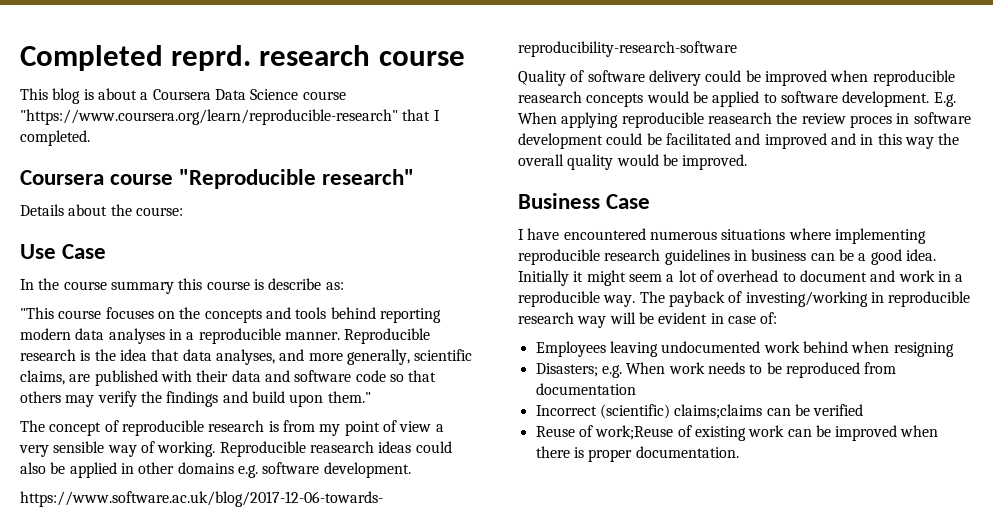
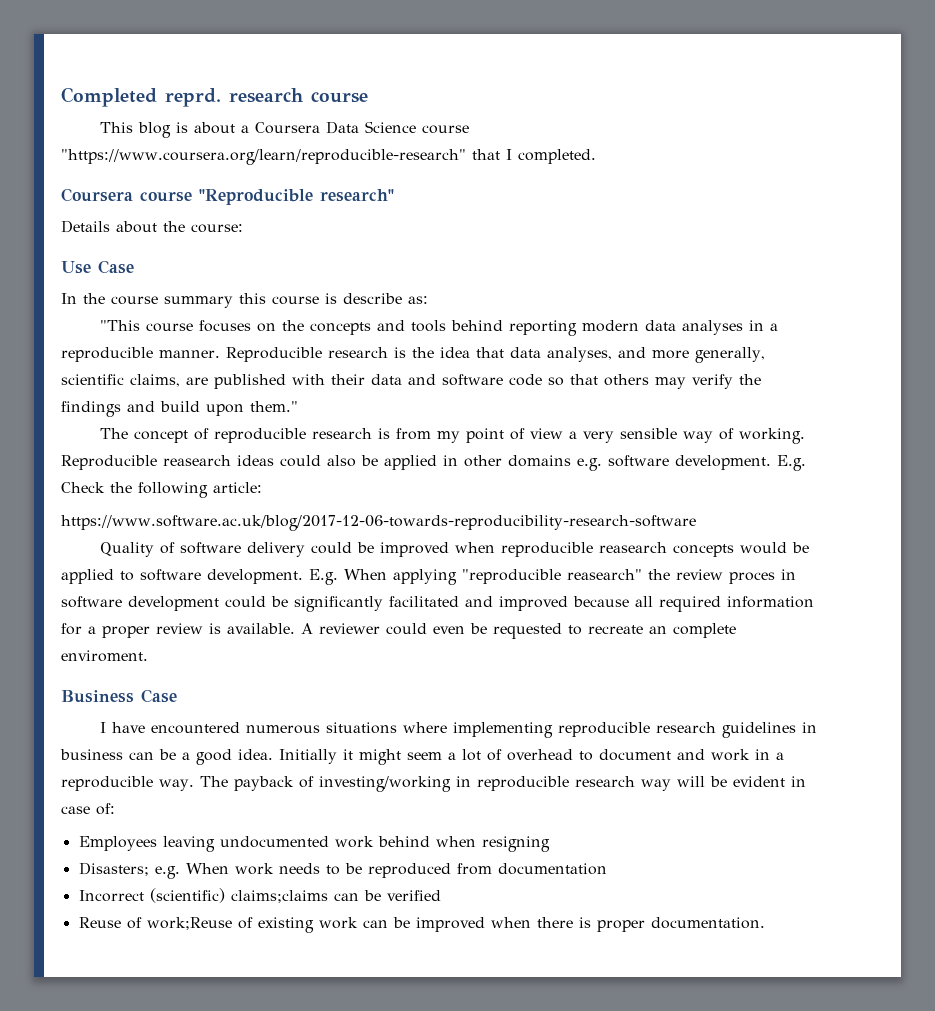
+ E.g. Check the following article:
- E.g. When applying reproducible reasearch the review proces in software development could be facilitated and improved and in this way the overall quality would be improved.
+ E.g. When applying "reproducible reasearch" the review proces in software development could be significantly facilitated and improved because all required information for a proper review is available. A reviewer could even be requested to recreate an complete enviroment.

